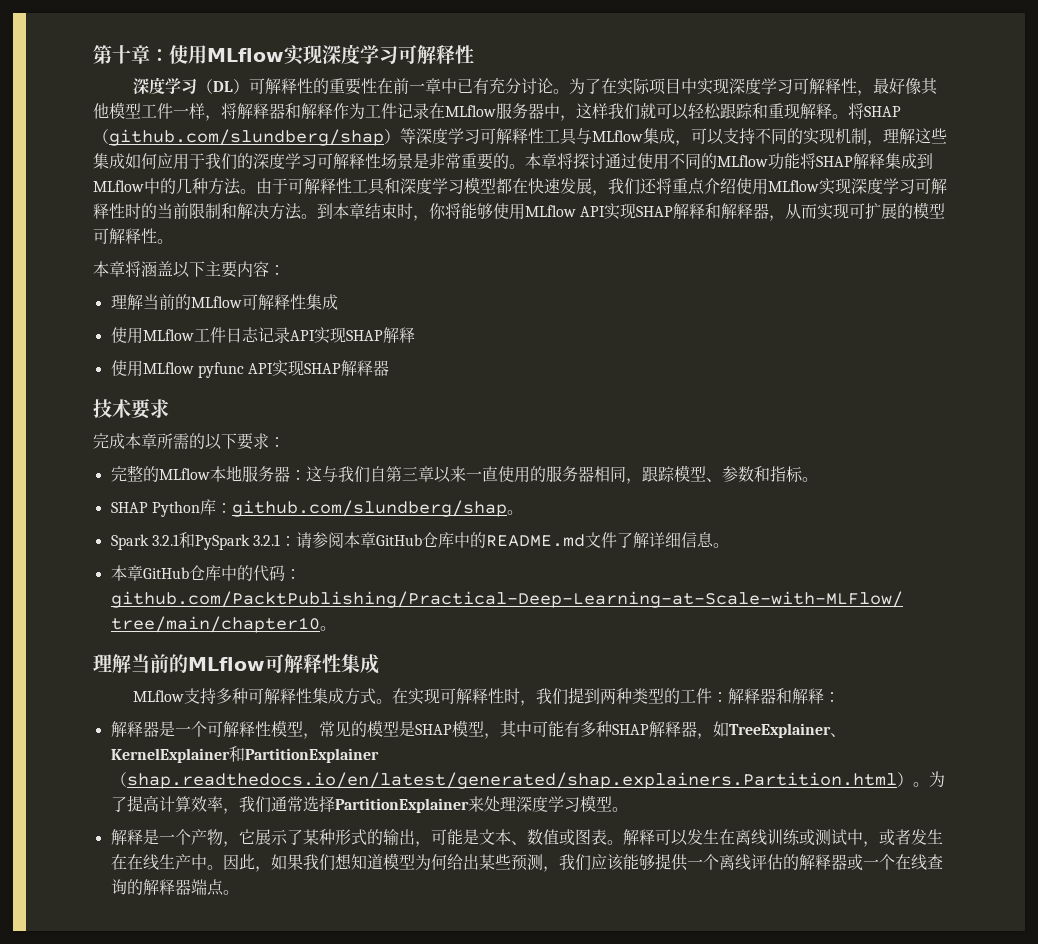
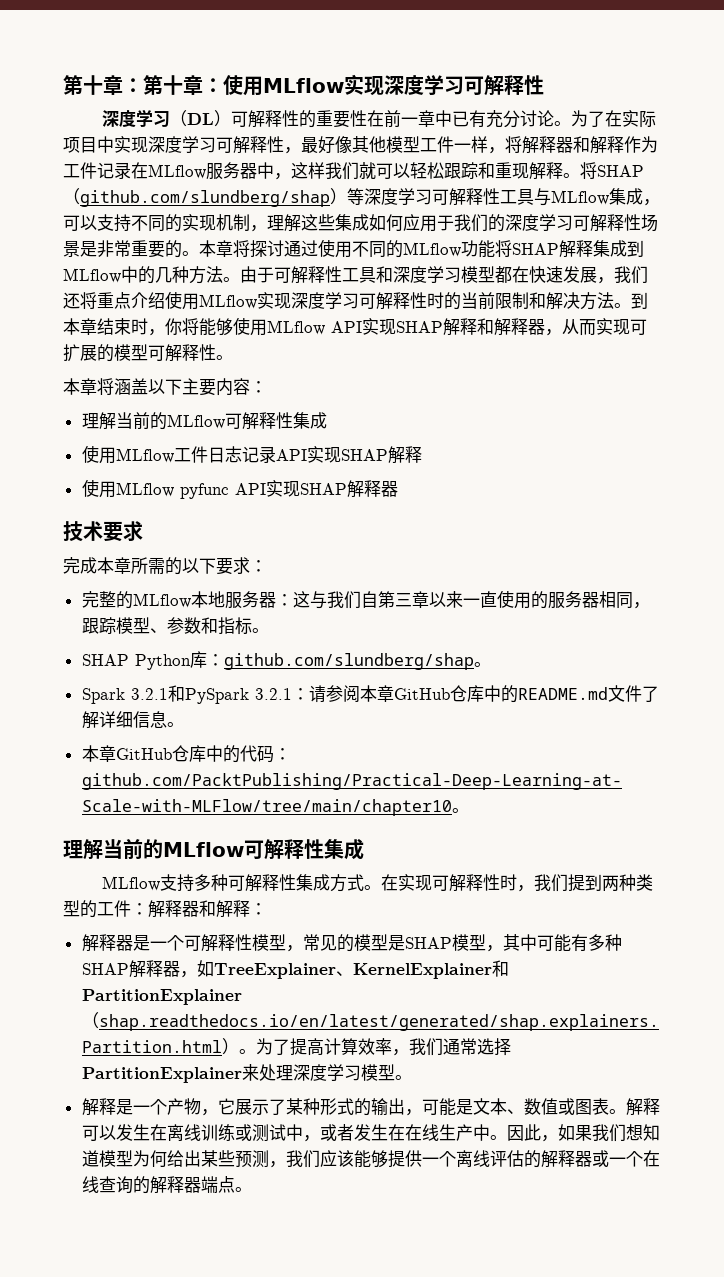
- 第十章：使用MLflow实现深度学习可解释性
+ 第十章：第十章：使用MLflow实现深度学习可解释性

